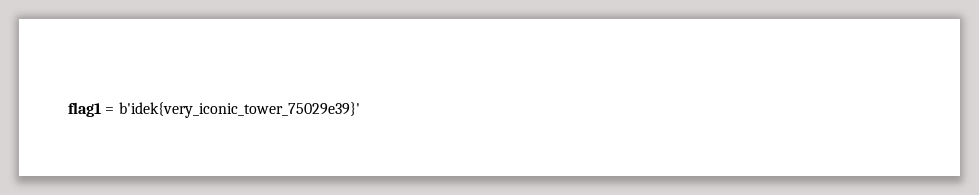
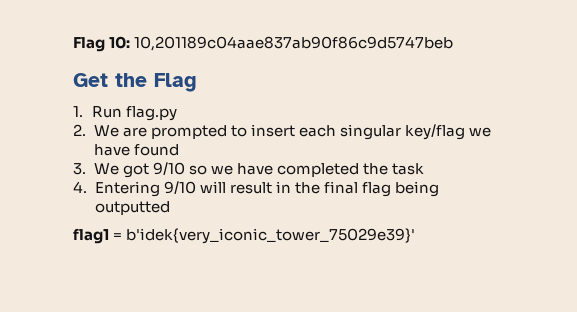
+ Flag 10: 10,201189c04aae837ab90f86c9d5747beb
+ Get the Flag
+ 1. Run flag.py
+ 2. We are prompted to insert each singular key/flag we have found
+ 3. We got 9/10 so we have completed the task
+ 4. Entering 9/10 will result in the final flag being outputted

